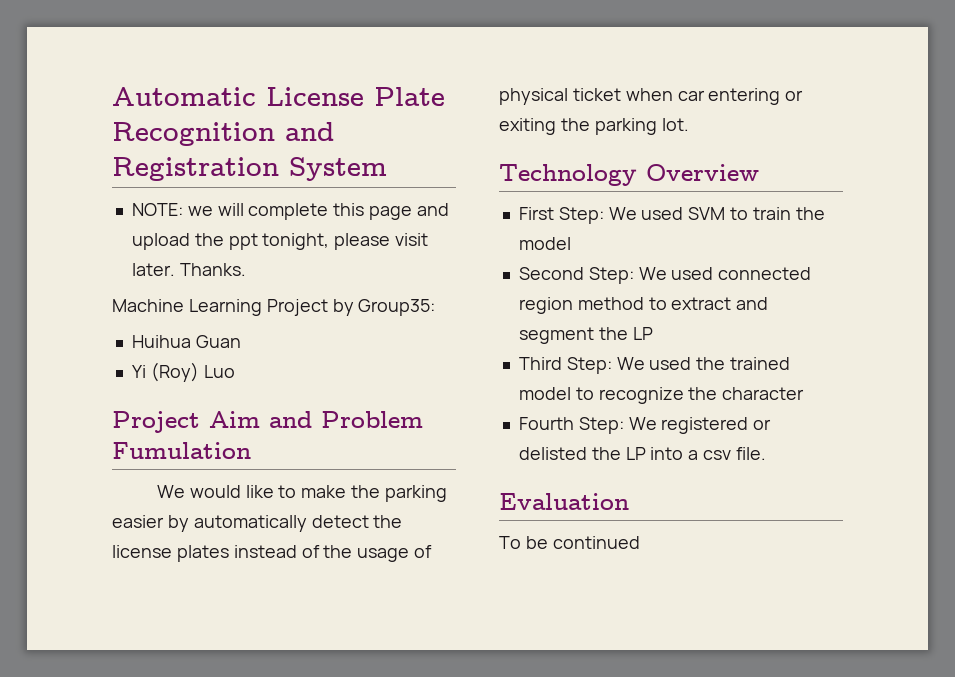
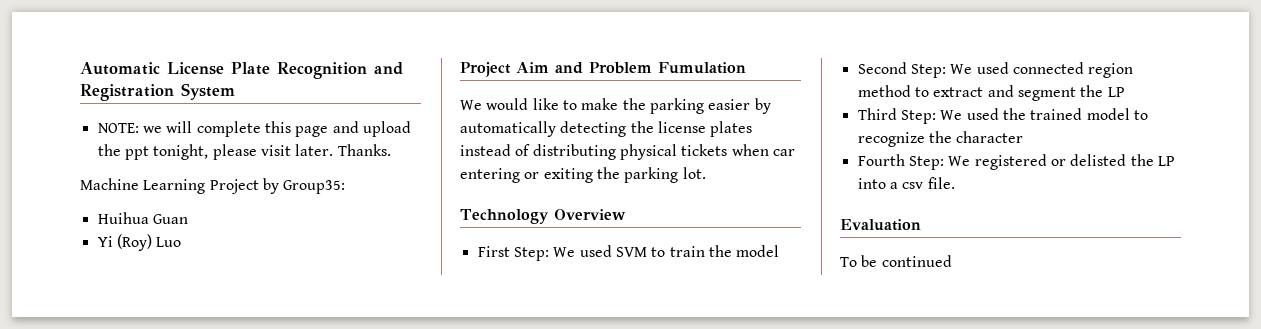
- We would like to make the parking easier by automatically detect the license plates instead of the usage of physical ticket when car entering or exiting the parking lot.
+ We would like to make the parking easier by automatically detecting the license plates instead of distributing physical tickets when car entering or exiting the parking lot.

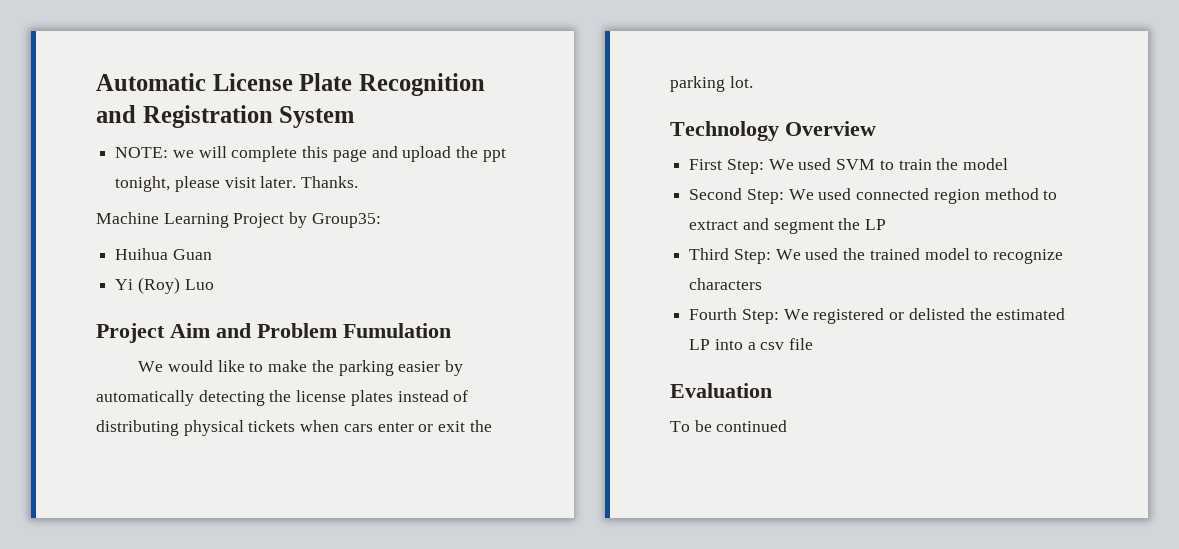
- We would like to make the parking easier by automatically detecting the license plates instead of distributing physical tickets when car entering or exiting the parking lot.
+ We would like to make the parking easier by automatically detecting the license plates instead of distributing physical tickets when cars enter or exit the parking lot.
- Third Step: We used the trained model to recognize the character
+ Third Step: We used the trained model to recognize characters
- Fourth Step: We registered or delisted the LP into a csv file.
+ Fourth Step: We registered or delisted the estimated LP into a csv file

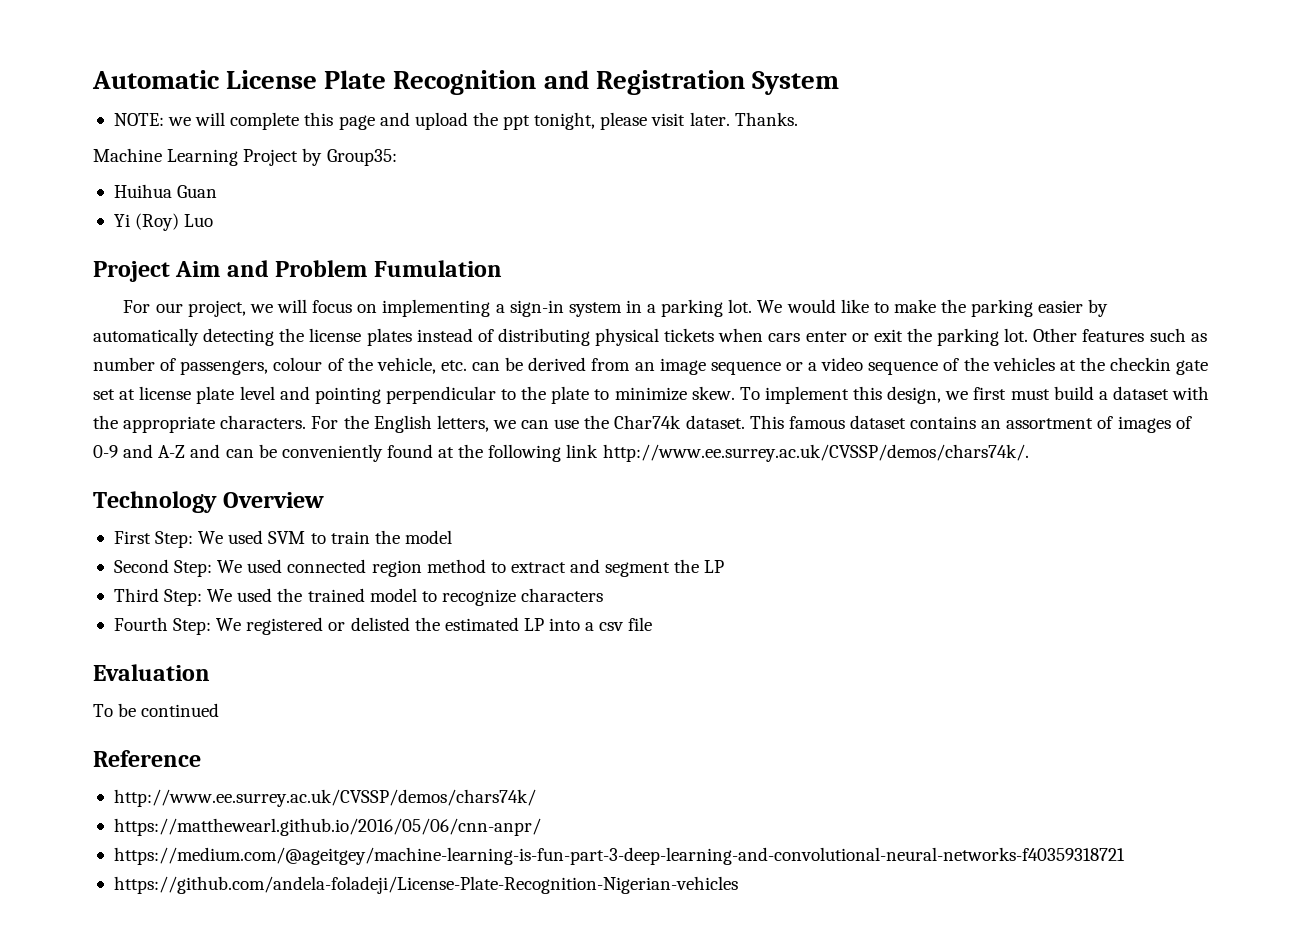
+ For our project, we will focus on implementing a sign-in system in a parking lot.
+ Other features such as number of passengers, colour of the vehicle, etc. can be derived from an image sequence or a video sequence of the vehicles at the checkin gate set at license plate level and pointing perpendicular to the plate to minimize skew. To implement this design, we first must build a dataset with the appropriate characters. For the English letters, we can use the Char74k dataset. This famous dataset contains an assortment of images of 0-9 and A-Z and can be conveniently found at the following link http://www.ee.surrey.ac.uk/CVSSP/demos/chars74k/.
+ Reference
+ http://www.ee.surrey.ac.uk/CVSSP/demos/chars74k/
+ https://matthewearl.github.io/2016/05/06/cnn-anpr/
+ https://medium.com/@ageitgey/machine-learning-is-fun-part-3-deep-learning-and-convolutional-neural-networks-f40359318721
+ https://github.com/andela-foladeji/License-Plate-Recognition-Nigerian-vehicles

